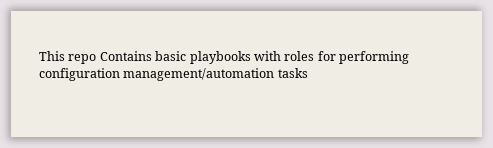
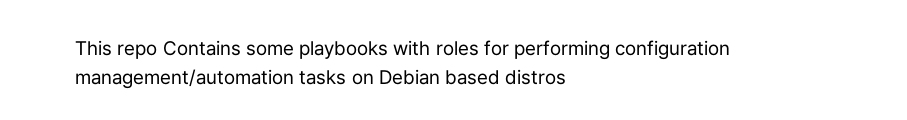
- This repo Contains basic playbooks with roles for performing configuration management/automation tasks
+ This repo Contains some playbooks with roles for performing configuration management/automation tasks on Debian based distros

